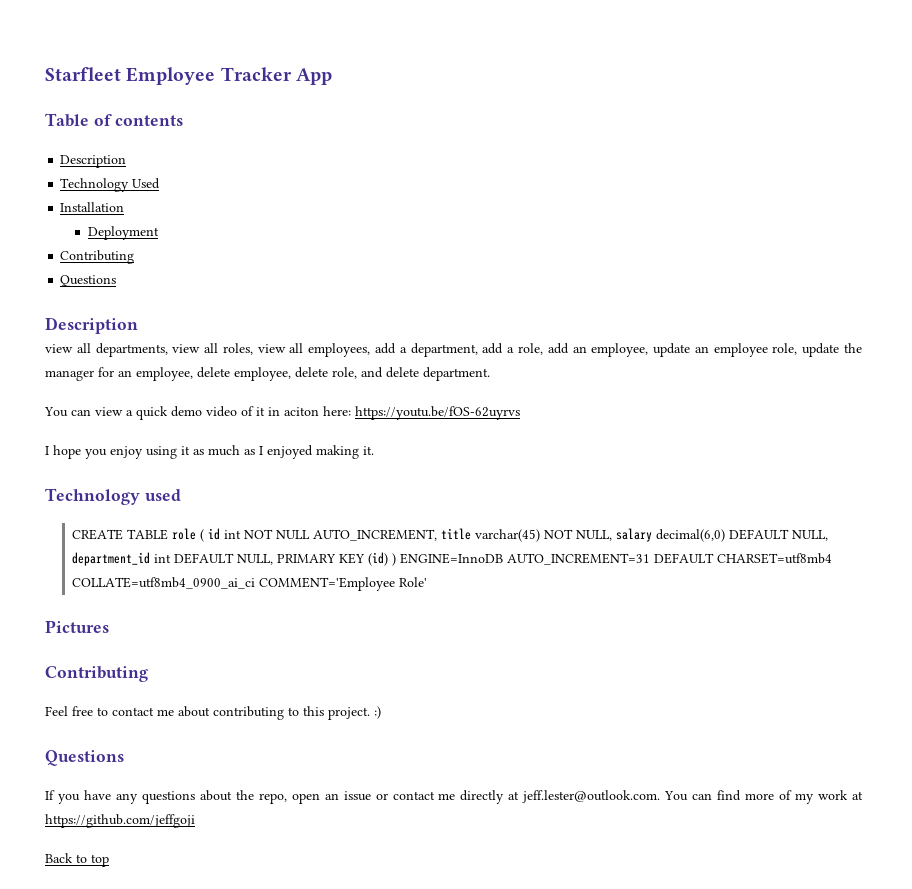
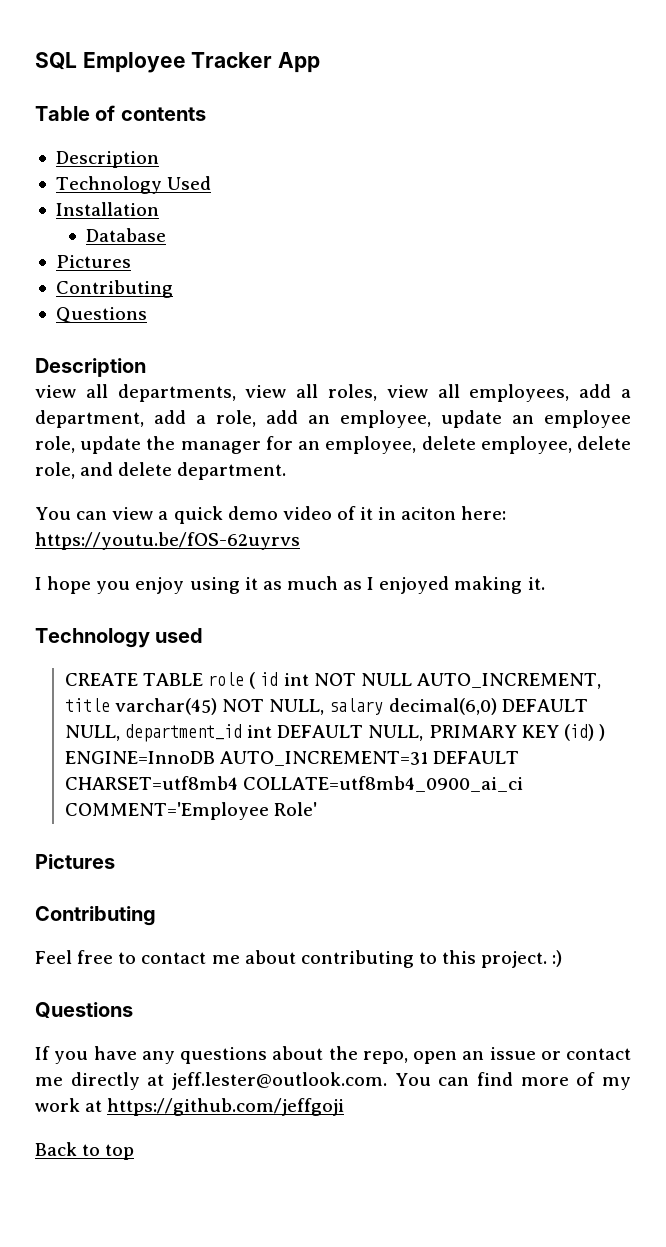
- Starfleet Employee Tracker App
+ SQL Employee Tracker App
- Deployment
+ Database
+ Pictures

